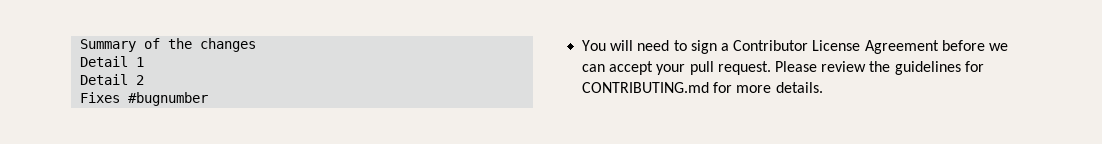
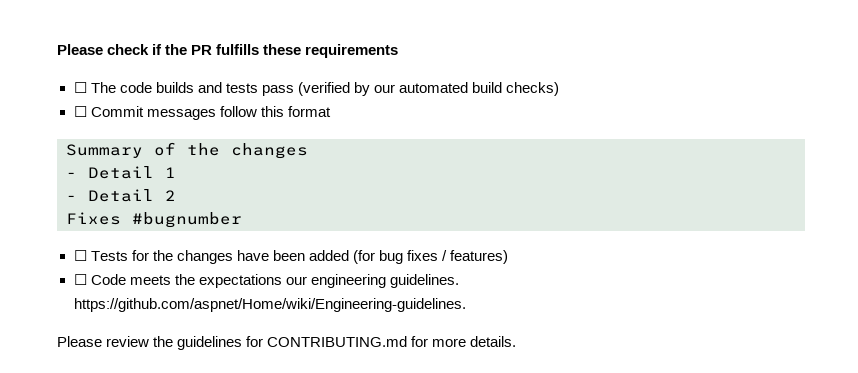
+ Please check if the PR fulfills these requirements
+ ☐ The code builds and tests pass (verified by our automated build checks)
+ ☐ Commit messages follow this format
- Detail 1
+ - Detail 1
- Detail 2
+ - Detail 2
- You will need to sign a Contributor License Agreement before we can accept your pull request. Please review the guidelines for CONTRIBUTING.md for more details.
+ ☐ Tests for the changes have been added (for bug fixes / features)
+ ☐ Code meets the expectations our engineering guidelines. https://github.com/aspnet/Home/wiki/Engineering-guidelines.
+ Please review the guidelines for CONTRIBUTING.md for more details.

